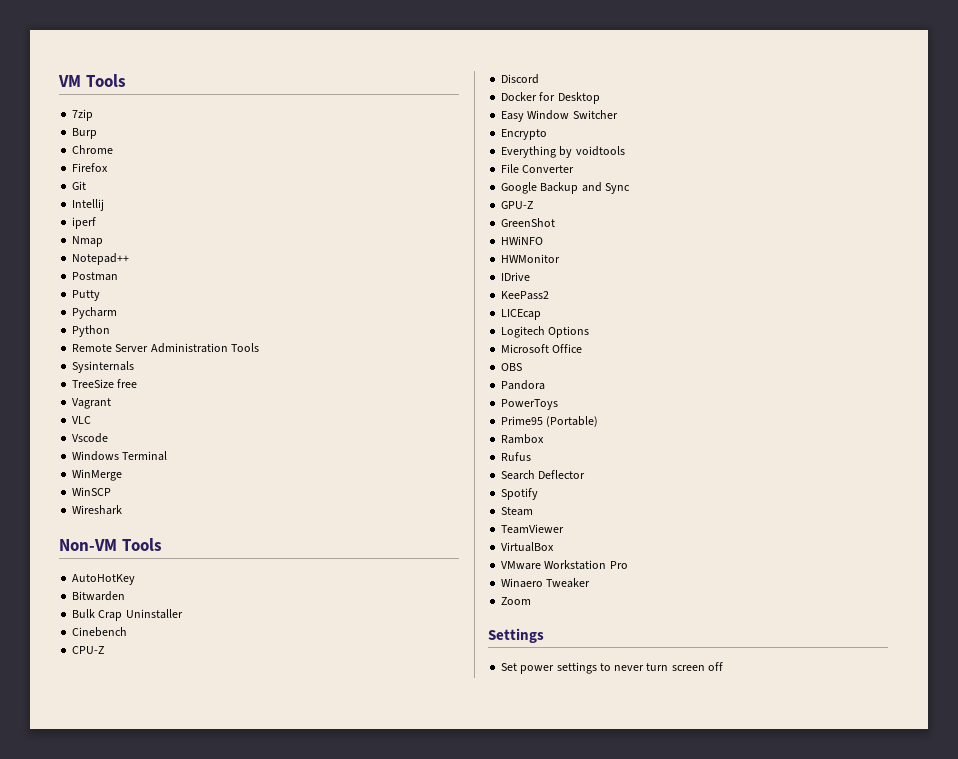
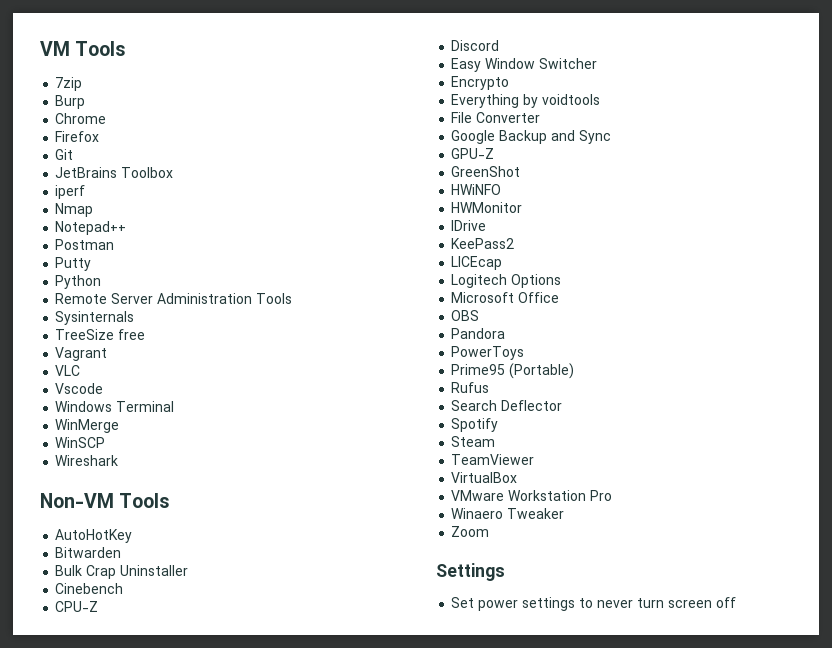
- Intellij
+ JetBrains Toolbox
- Pycharm
- Docker for Desktop
- Rambox

